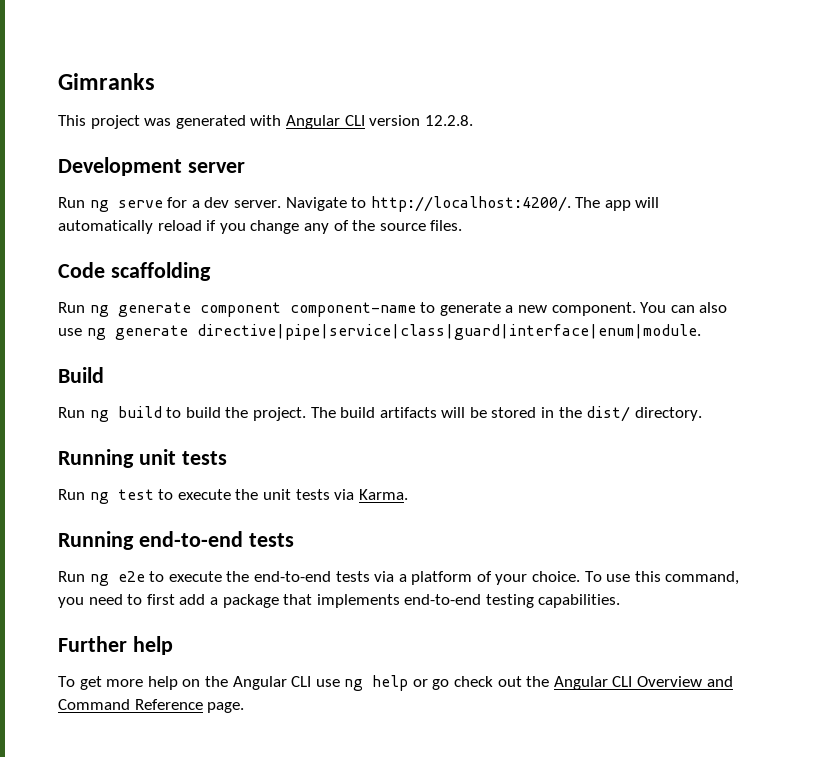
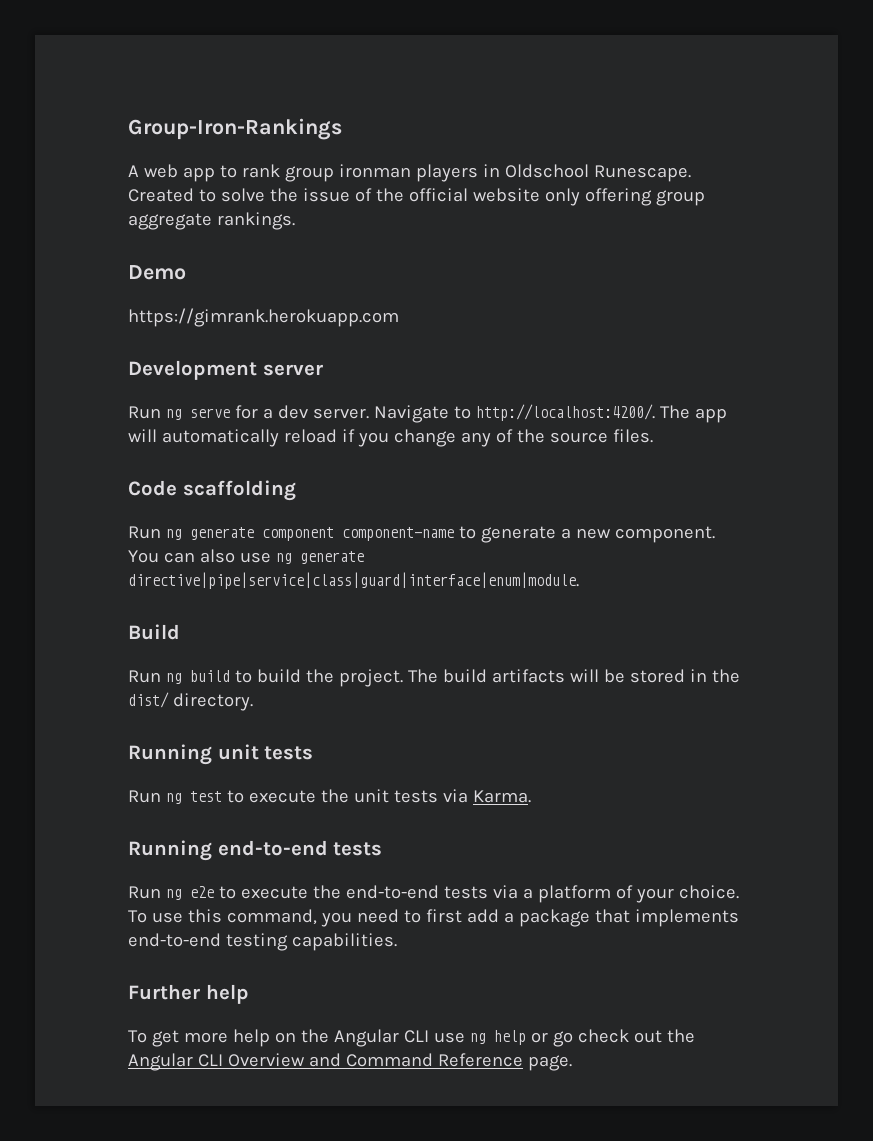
- Gimranks
- This project was generated with Angular CLI version 12.2.8.
+ Group-Iron-Rankings
+ A web app to rank group ironman players in Oldschool Runescape. Created to solve the issue of the official website only offering group aggregate rankings.
+ Demo
+ https://gimrank.herokuapp.com

